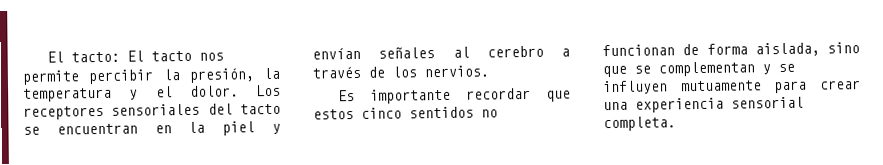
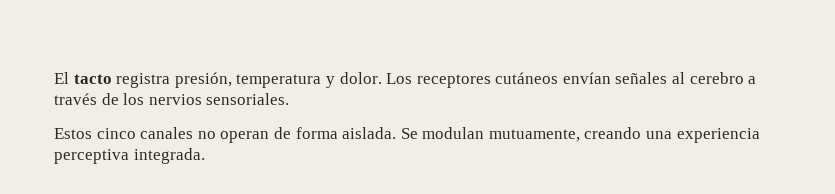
- El tacto: El tacto nos permite percibir la presión, la temperatura y el dolor.
+ El tacto registra presión, temperatura y dolor.
- Los receptores sensoriales del tacto se encuentran en la piel y envían señales al cerebro a través de los nervios.
- Es importante recordar que estos cinco sentidos no funcionan de forma aislada, sino que se complementan y se influyen mutuamente para crear una experiencia sensorial completa.
+ Los receptores cutáneos envían señales al cerebro a través de los nervios sensoriales.
+ Estos cinco canales no operan de forma aislada. Se modulan mutuamente, creando una experiencia perceptiva integrada.

